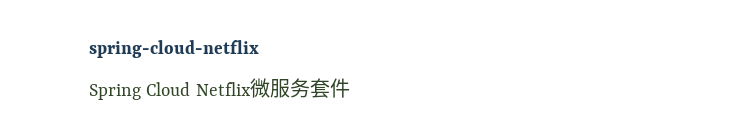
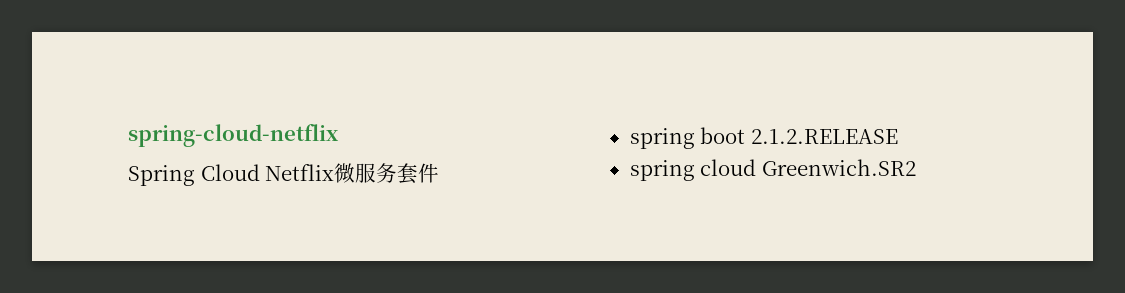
+ spring boot 2.1.2.RELEASE
+ spring cloud Greenwich.SR2

